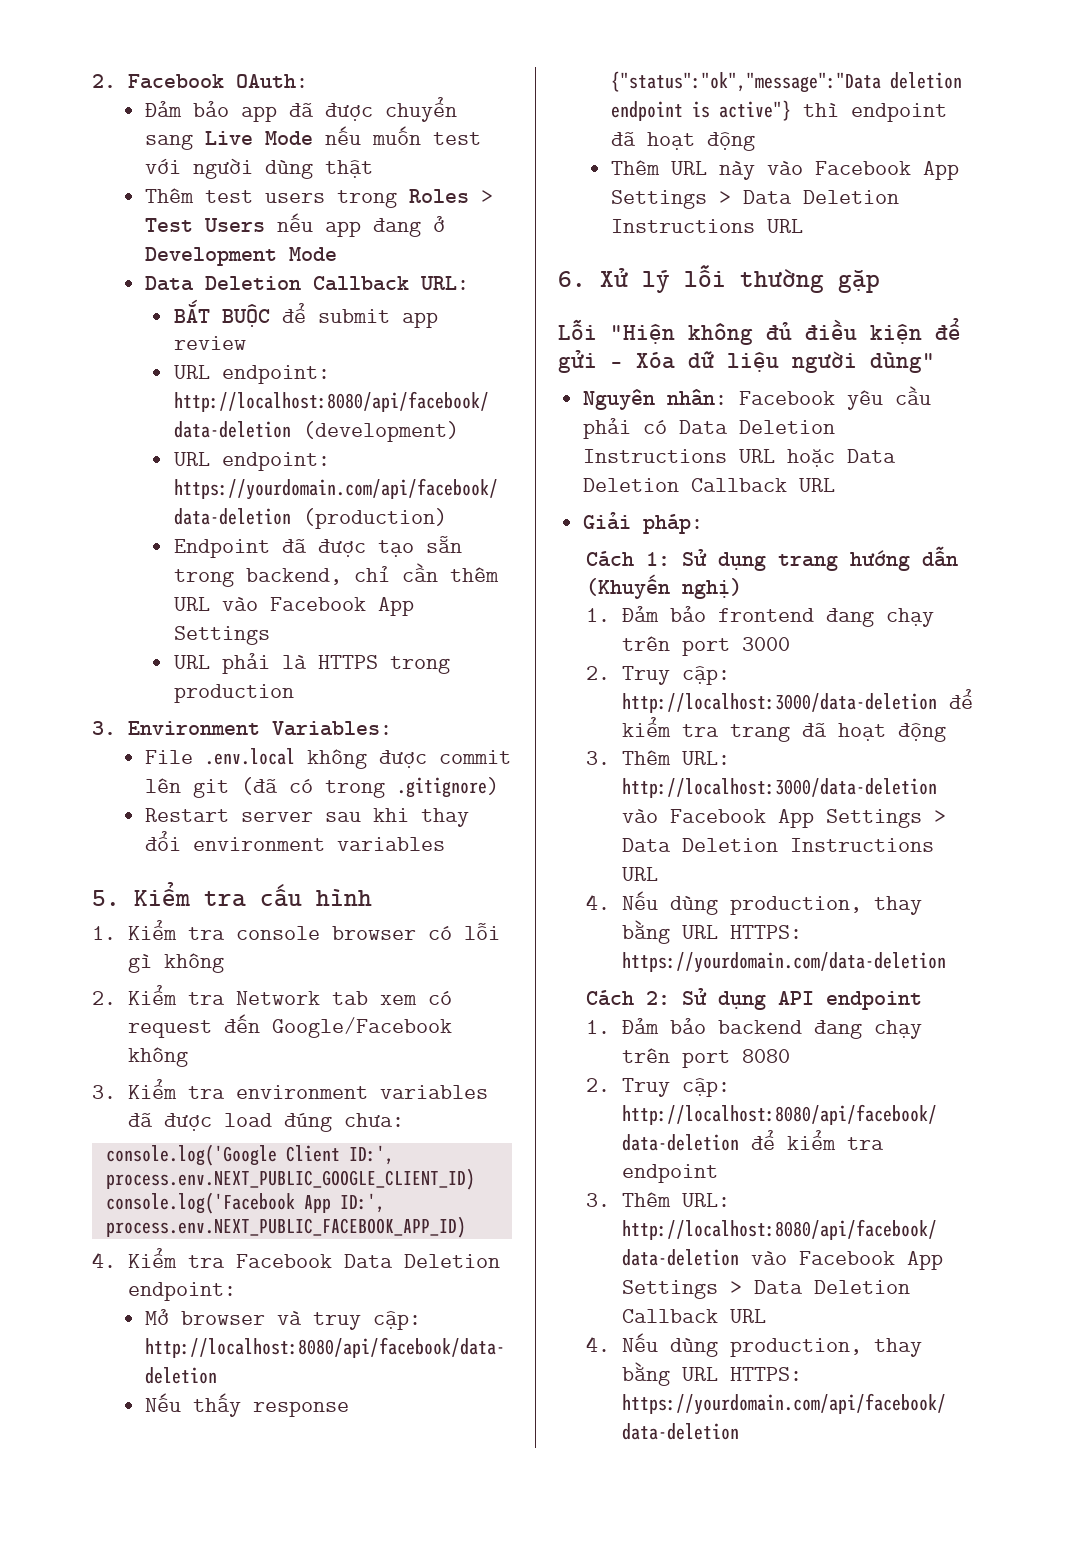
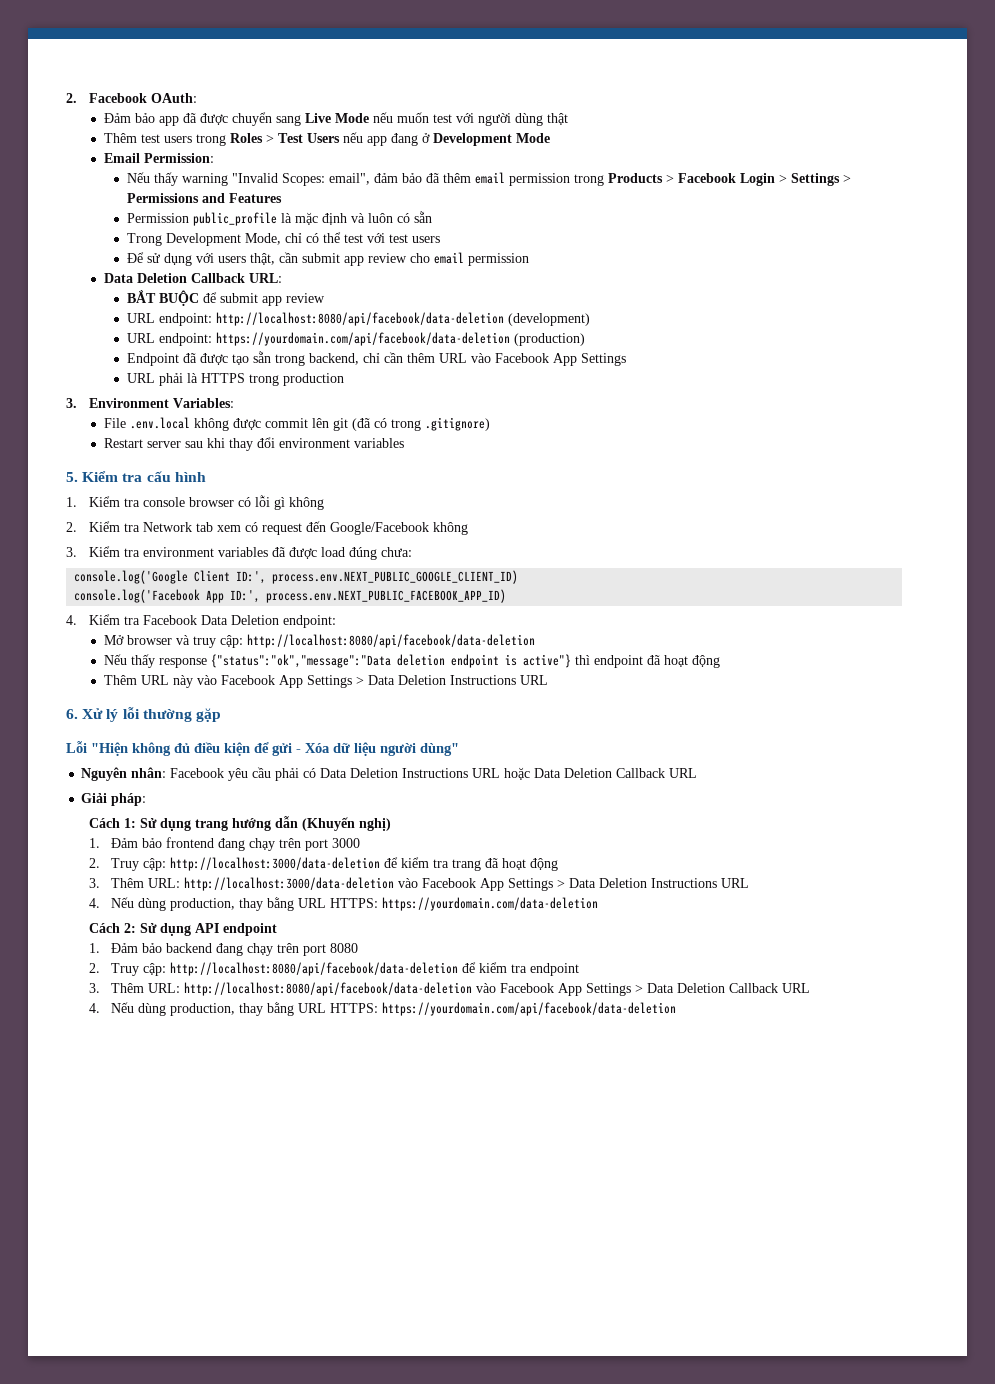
+ Email Permission:
+ Nếu thấy warning "Invalid Scopes: email", đảm bảo đã thêm email permission trong Products > Facebook Login > Settings > Permissions and Features
+ Permission public_profile là mặc định và luôn có sẵn
+ Trong Development Mode, chỉ có thể test với test users
+ Để sử dụng với users thật, cần submit app review cho email permission

